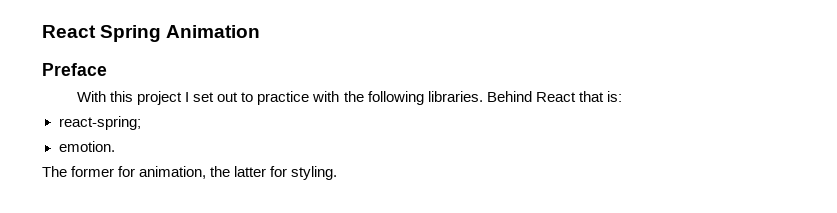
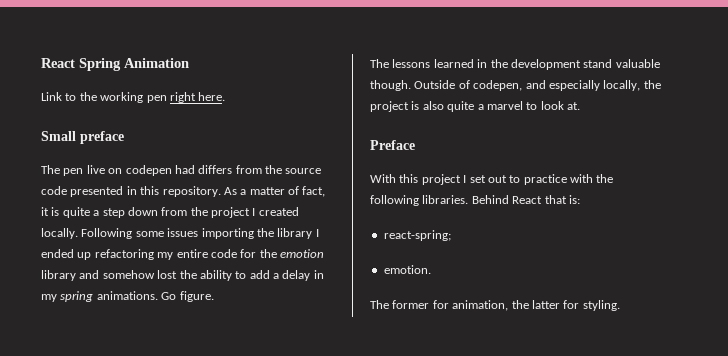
+ Link to the working pen right here.
+ Small preface
+ The pen live on codepen had differs from the source code presented in this repository. As a matter of fact, it is quite a step down from the project I created locally. Following some issues importing the library I ended up refactoring my entire code for the emotion library and somehow lost the ability to add a delay in my spring animations. Go figure.
+ The lessons learned in the development stand valuable though. Outside of codepen, and especially locally, the project is also quite a marvel to look at.

